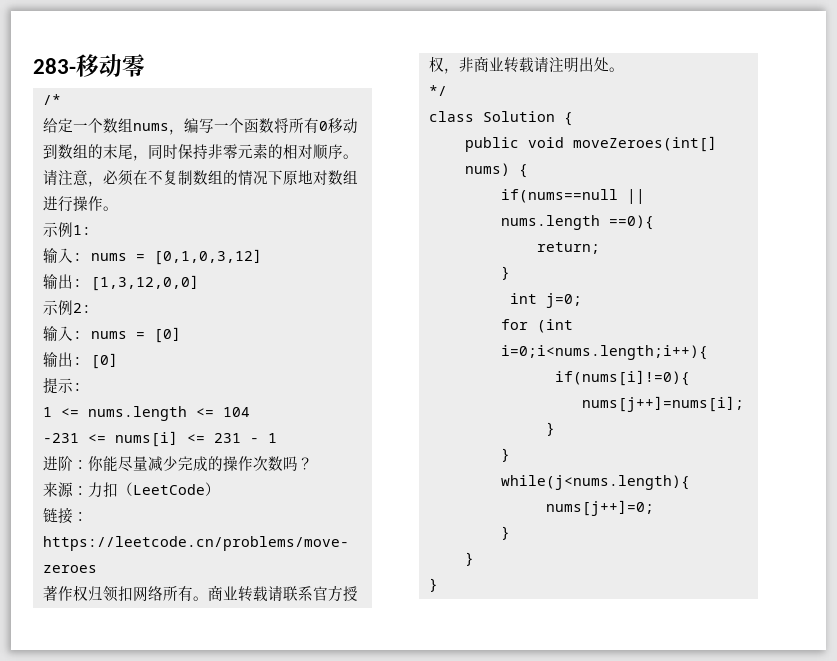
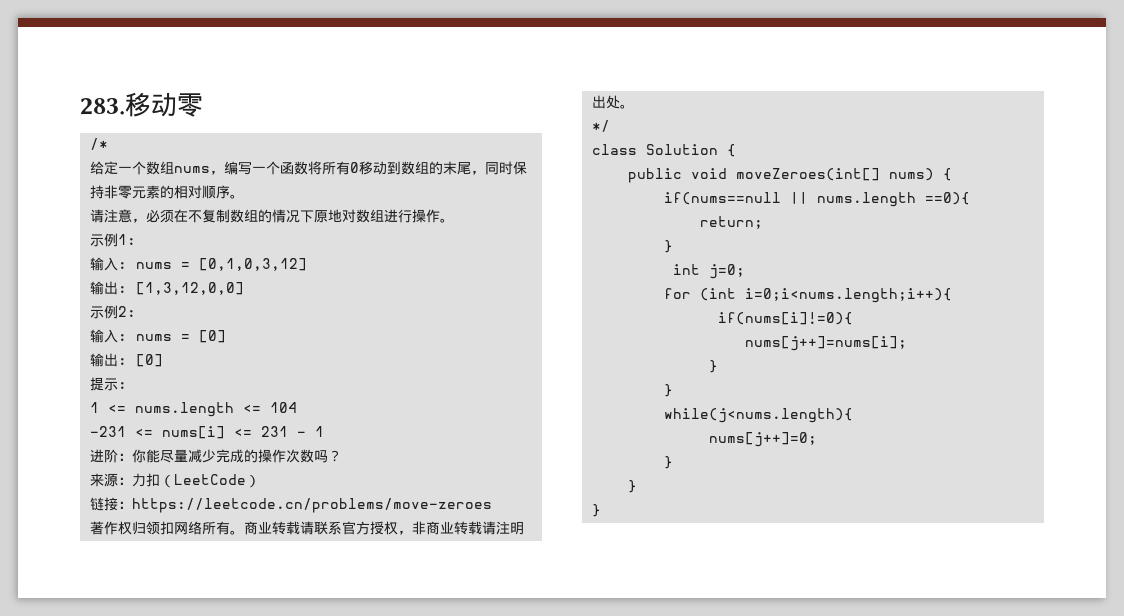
- 283-移动零
+ 283.移动零

